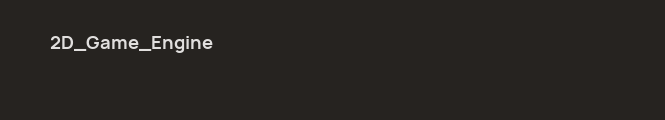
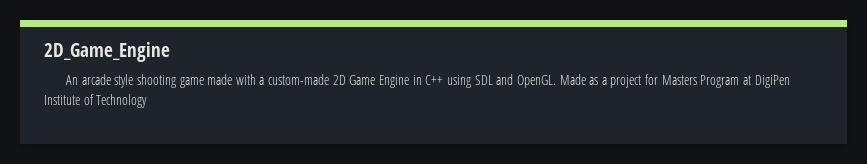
+ An arcade style shooting game made with a custom-made 2D Game Engine in C++ using SDL and OpenGL. Made as a project for Masters Program at DigiPen Institute of Technology

